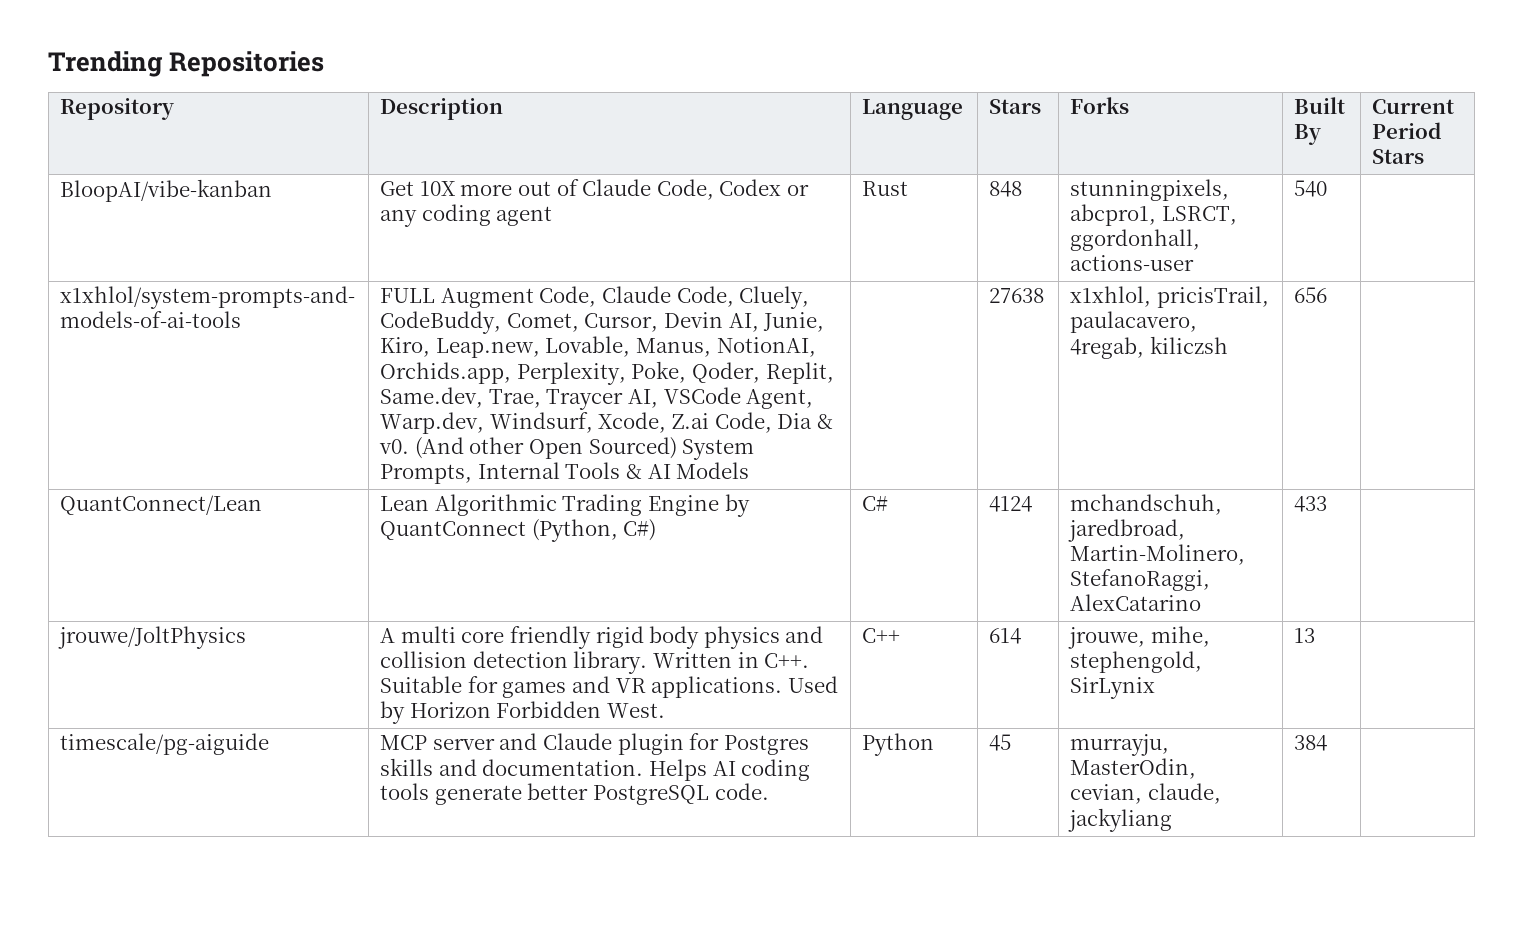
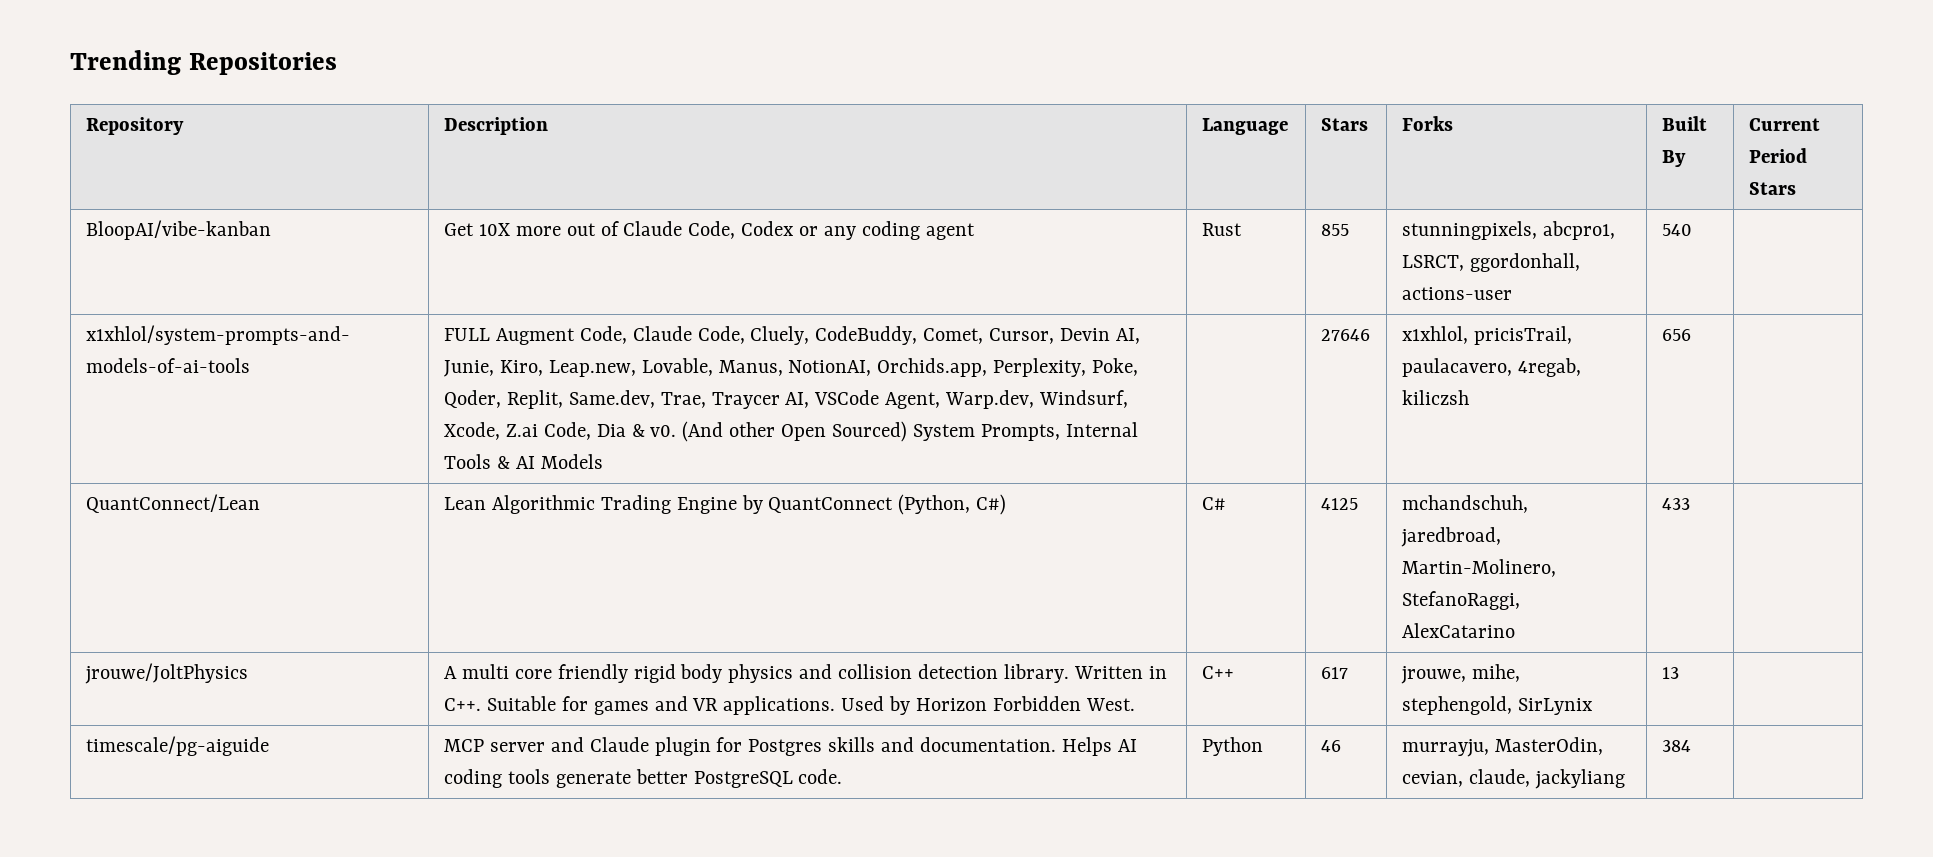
- BloopAI/vibe-kanban | Get 10X more out of Claude Code, Codex or any coding agent | Rust | 848 | stunningpixels, abcpro1, LSRCT, ggordonhall, actions-user | 540 |
+ BloopAI/vibe-kanban | Get 10X more out of Claude Code, Codex or any coding agent | Rust | 855 | stunningpixels, abcpro1, LSRCT, ggordonhall, actions-user | 540 |
- 27638
+ 27646
- QuantConnect/Lean | Lean Algorithmic Trading Engine by QuantConnect (Python, C#) | C# | 4124 | mchandschuh, jaredbroad, Martin-Molinero, StefanoRaggi, AlexCatarino | 433 |
+ QuantConnect/Lean | Lean Algorithmic Trading Engine by QuantConnect (Python, C#) | C# | 4125 | mchandschuh, jaredbroad, Martin-Molinero, StefanoRaggi, AlexCatarino | 433 |
- jrouwe/JoltPhysics | A multi core friendly rigid body physics and collision detection library. Written in C++. Suitable for games and VR applications. Used by Horizon Forbidden West. | C++ | 614 | jrouwe, mihe, stephengold, SirLynix | 13 |
+ jrouwe/JoltPhysics | A multi core friendly rigid body physics and collision detection library. Written in C++. Suitable for games and VR applications. Used by Horizon Forbidden West. | C++ | 617 | jrouwe, mihe, stephengold, SirLynix | 13 |
- timescale/pg-aiguide | MCP server and Claude plugin for Postgres skills and documentation. Helps AI coding tools generate better PostgreSQL code. | Python | 45 | murrayju, MasterOdin, cevian, claude, jackyliang | 384 |
+ timescale/pg-aiguide | MCP server and Claude plugin for Postgres skills and documentation. Helps AI coding tools generate better PostgreSQL code. | Python | 46 | murrayju, MasterOdin, cevian, claude, jackyliang | 384 |

